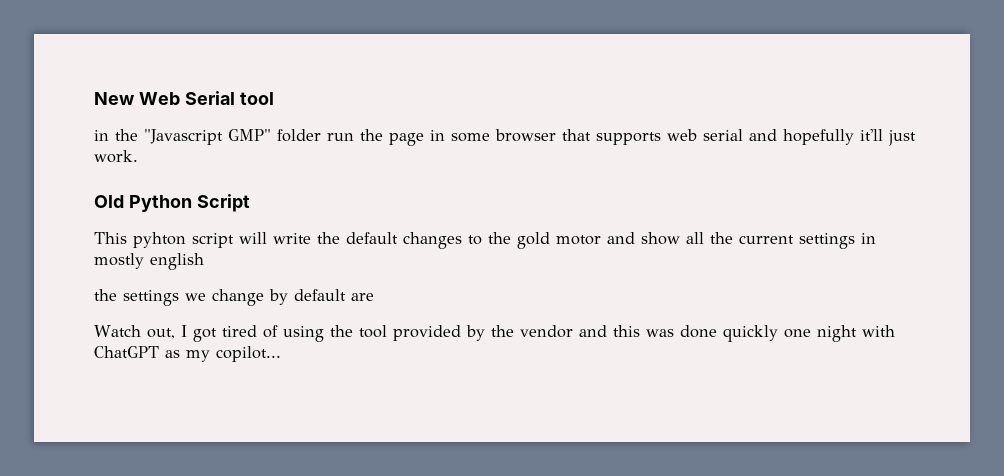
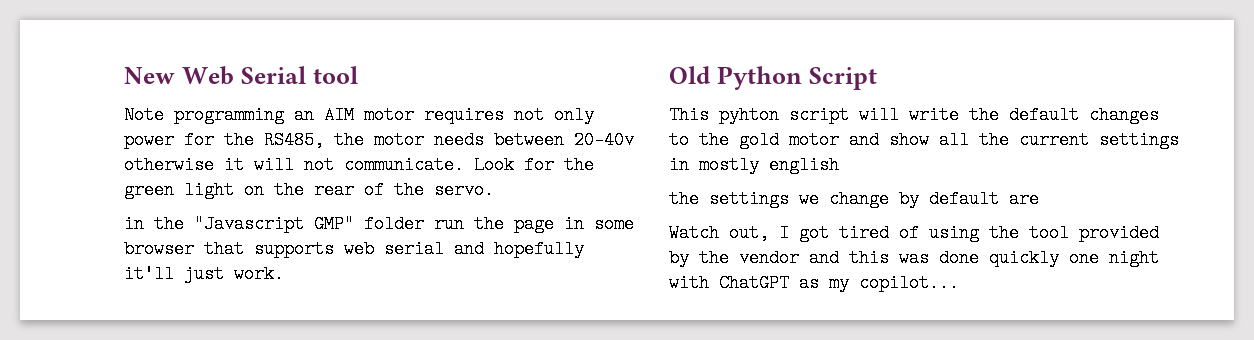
+ Note programming an AIM motor requires not only power for the RS485, the motor needs between 20-40v otherwise it will not communicate. Look for the green light on the rear of the servo.

